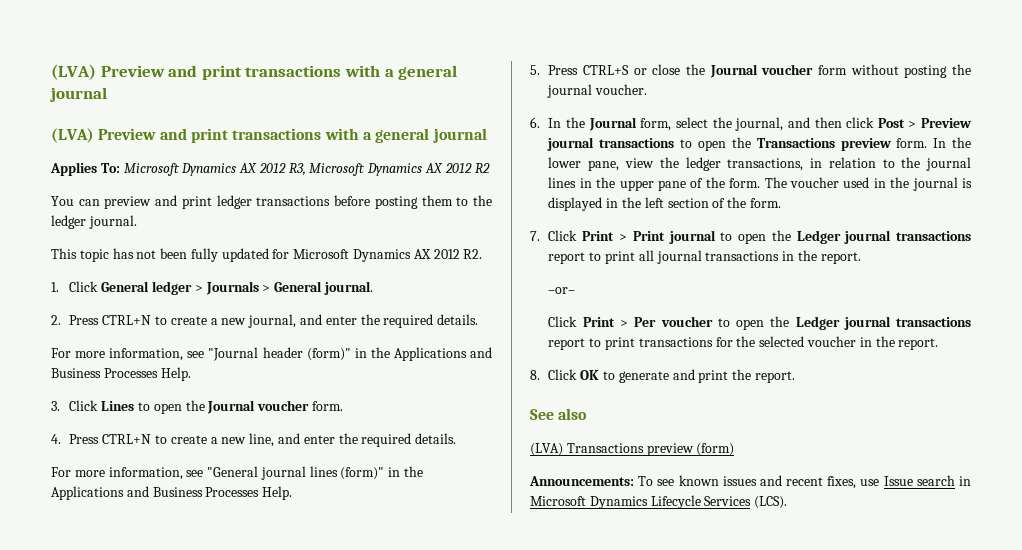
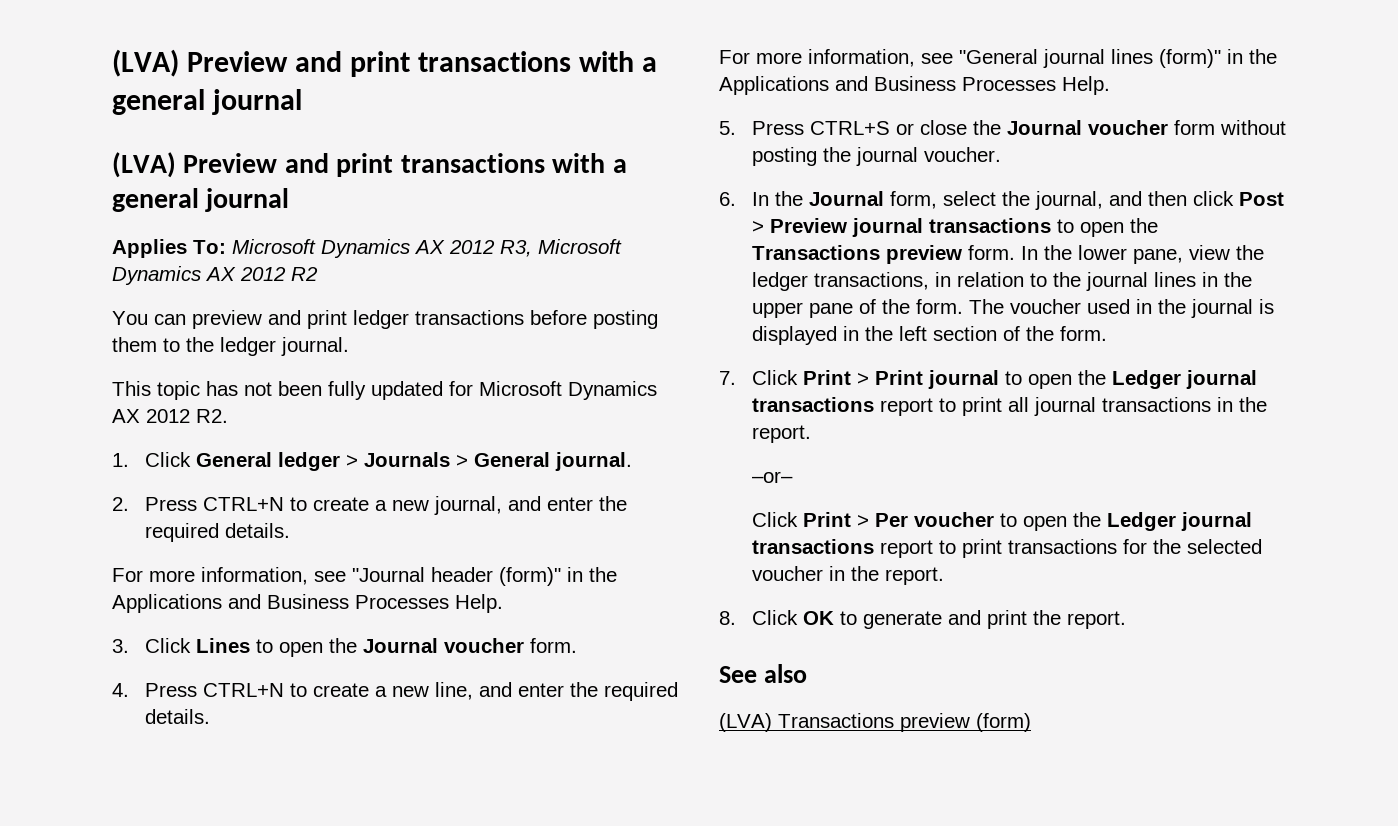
- Announcements: To see known issues and recent fixes, use Issue search in Microsoft Dynamics Lifecycle Services (LCS).

